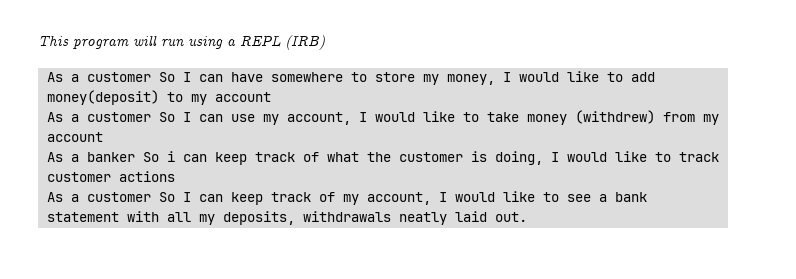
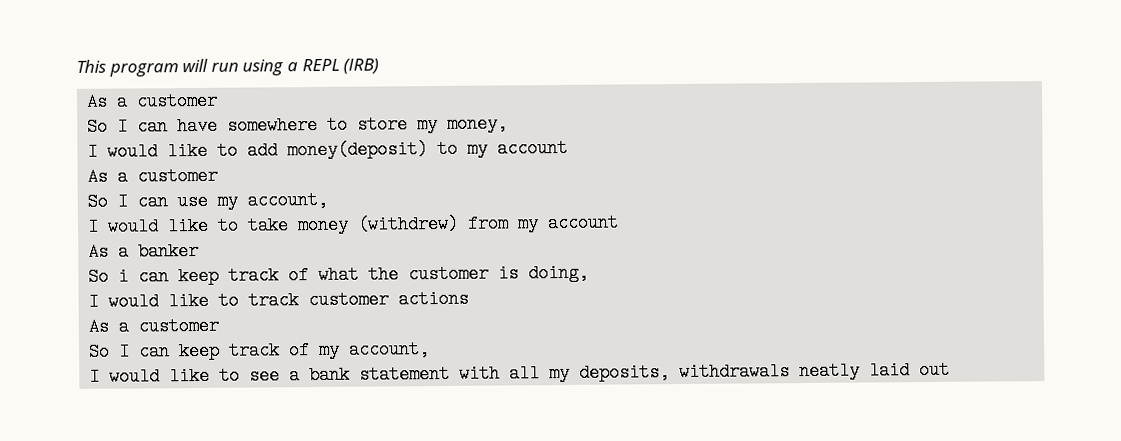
  This program will run using a REPL (IRB)
- As a customer So I can have somewhere to store my money, I would like to add money(deposit) to my account
- As a customer So I can use my account, I would like to take money (withdrew) from my account
+ As a customer
+ So I can have somewhere to store my money,
+ I would like to add money(deposit) to my account
+ As a customer
+ So I can use my account,
+ I would like to take money (withdrew) from my account
- As a banker So i can keep track of what the customer is doing, I would like to track customer actions
- As a customer So I can keep track of my account, I would like to see a bank statement with all my deposits, withdrawals neatly laid out.
+ As a banker
+ So i can keep track of what the customer is doing,
+ I would like to track customer actions
+ As a customer
+ So I can keep track of my account,
+ I would like to see a bank statement with all my deposits, withdrawals neatly laid out

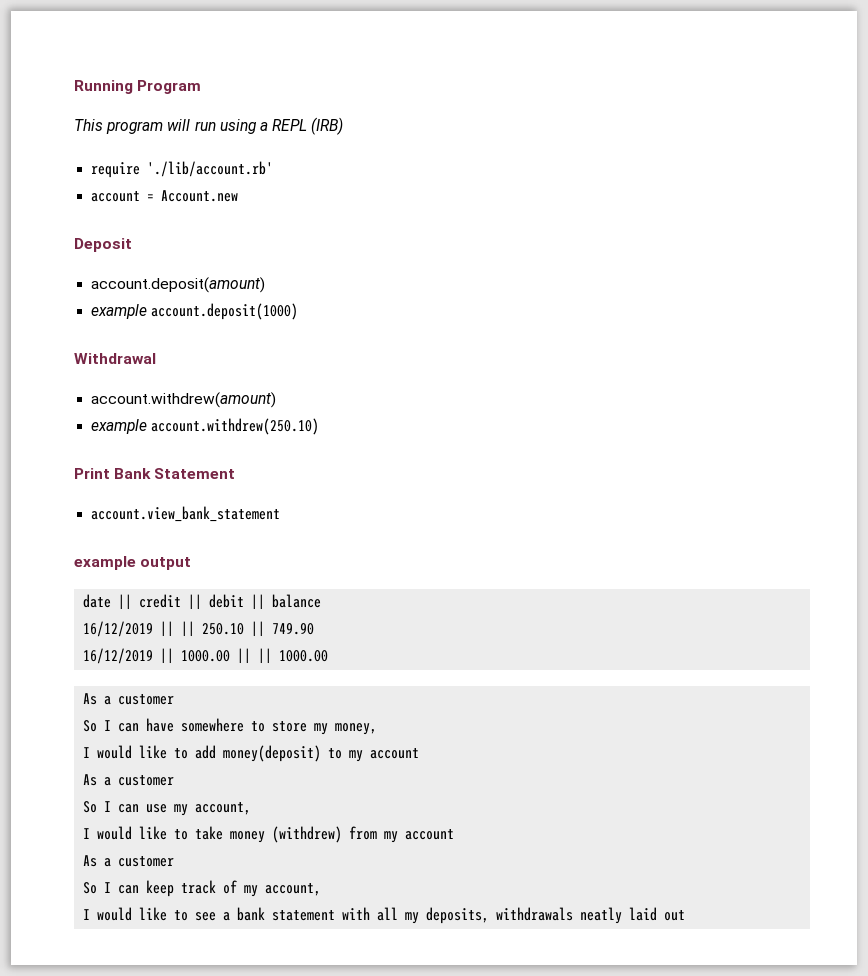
+ Running Program
+ require './lib/account.rb'
+ account = Account.new
+ Deposit
+ account.deposit(amount)
+ example account.deposit(1000)
+ Withdrawal
+ account.withdrew(amount)
+ example account.withdrew(250.10)
+ Print Bank Statement
+ account.view_bank_statement
+ example output
+ date || credit || debit || balance
+ 16/12/2019 || || 250.10 || 749.90
+ 16/12/2019 || 1000.00 || || 1000.00
- As a banker
- So i can keep track of what the customer is doing,
- I would like to track customer actions

